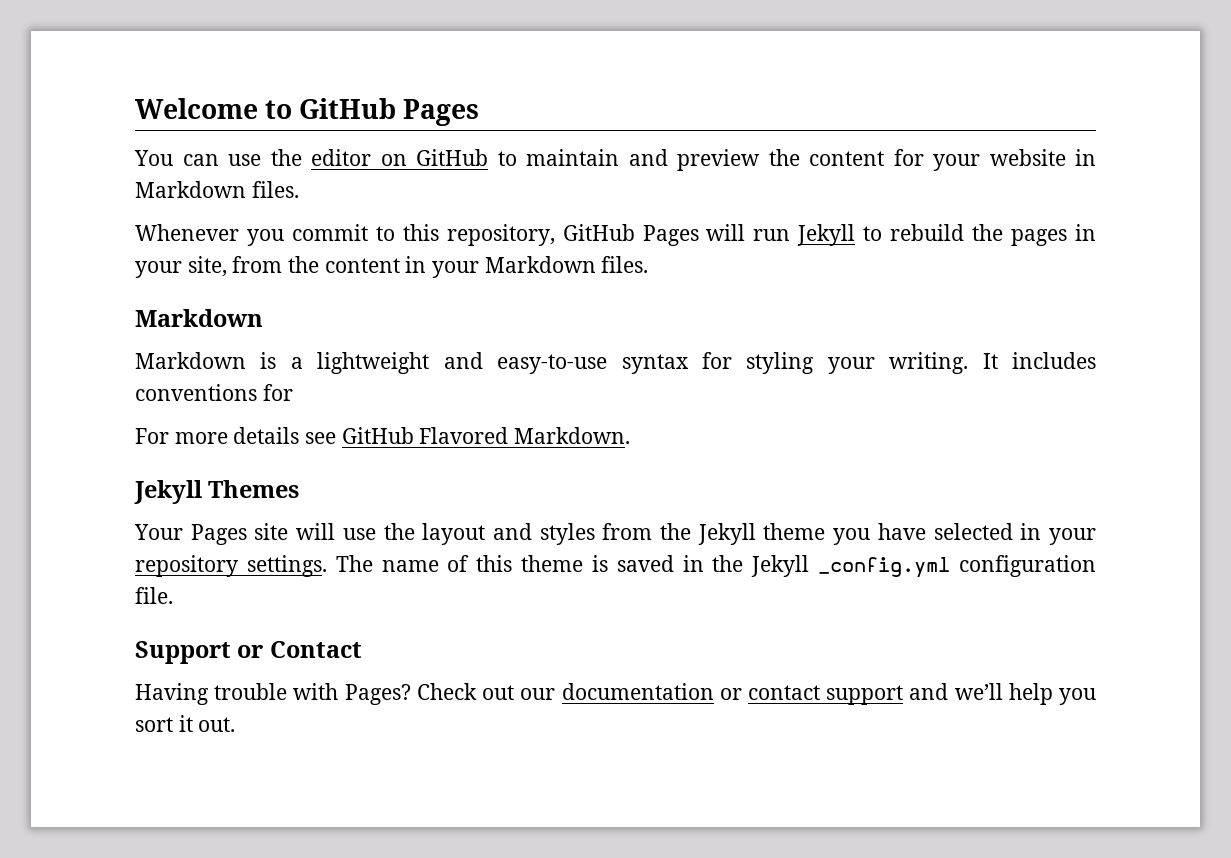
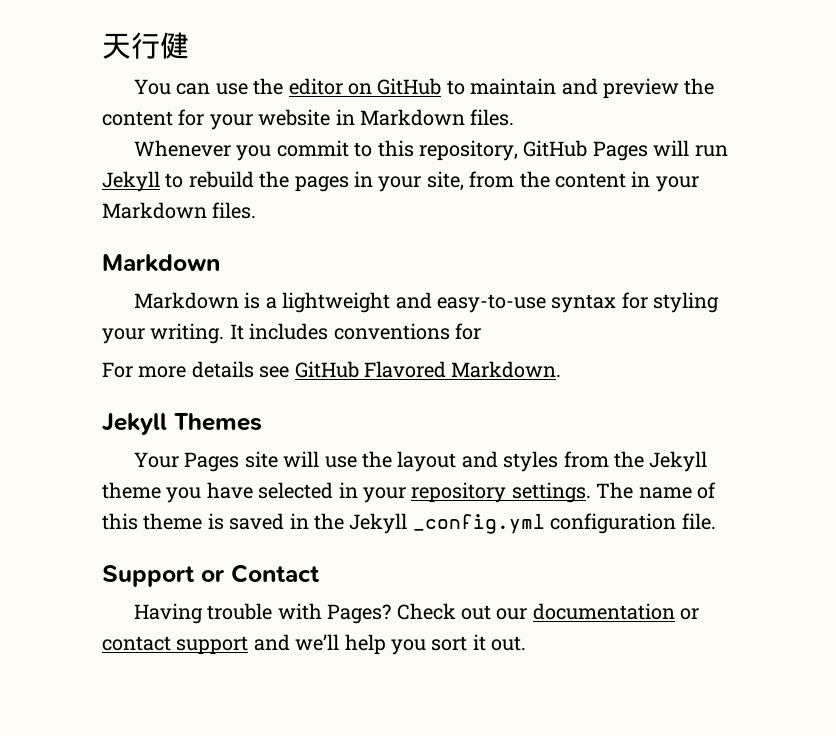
- Welcome to GitHub Pages
+ 天行健

